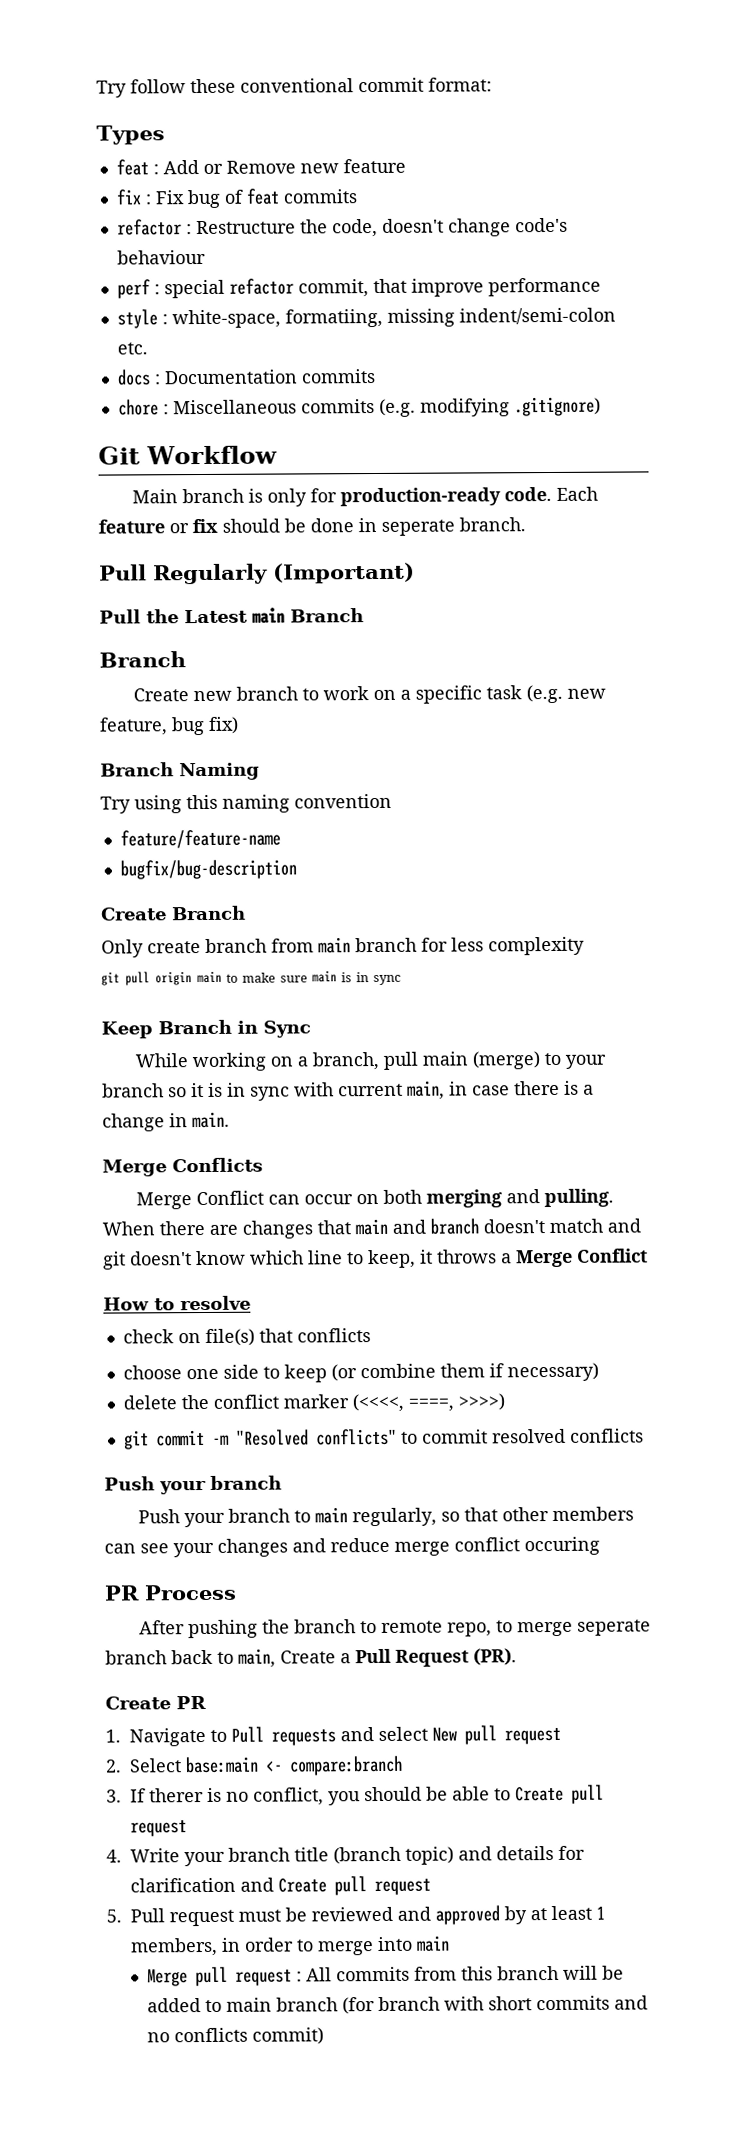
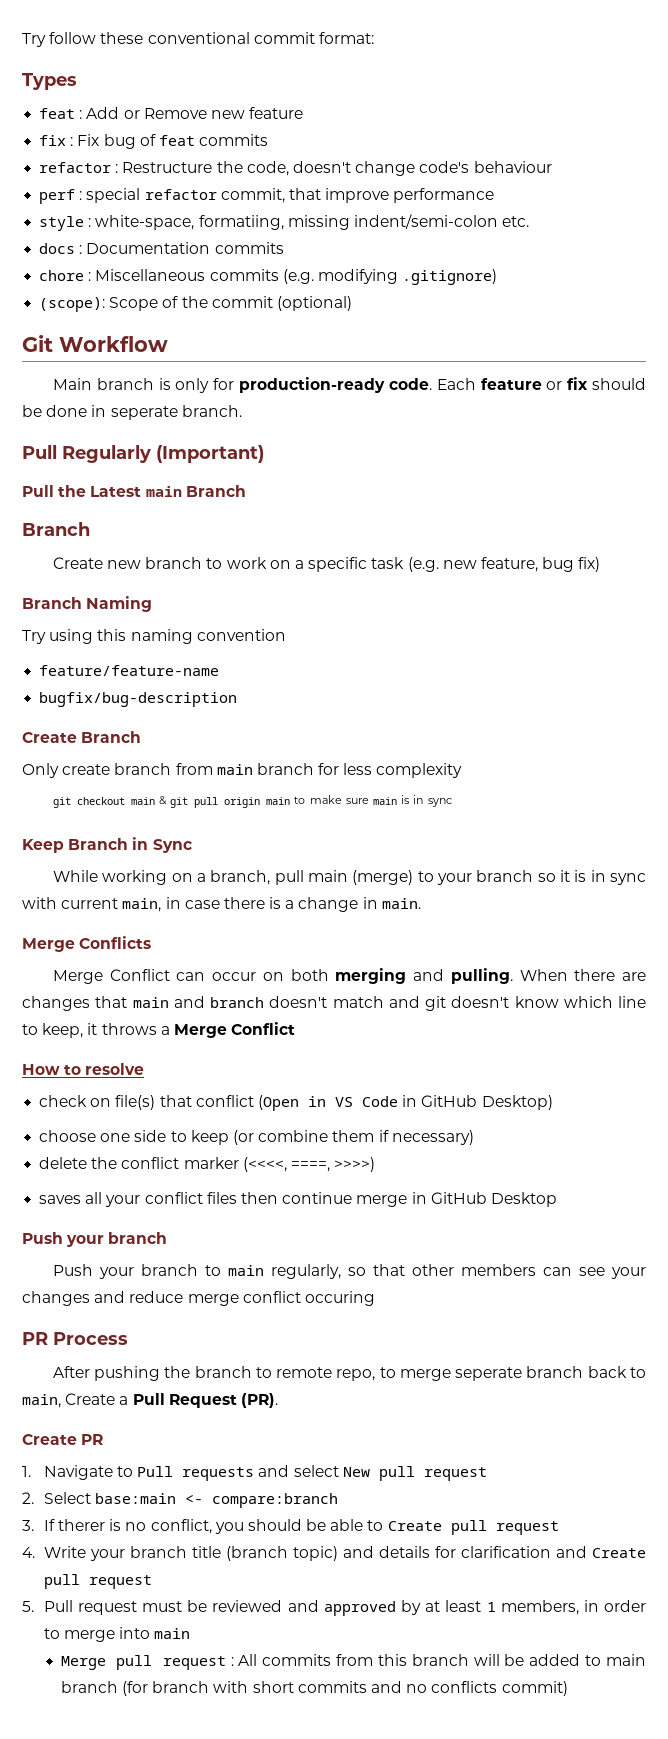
+ (scope): Scope of the commit (optional)
- git pull origin main to make sure main is in sync
+ git checkout main & git pull origin main to make sure main is in sync
- check on file(s) that conflicts
+ check on file(s) that conflict (Open in VS Code in GitHub Desktop)
- git commit -m "Resolved conflicts" to commit resolved conflicts
+ saves all your conflict files then continue merge in GitHub Desktop

